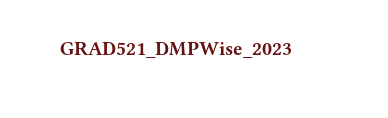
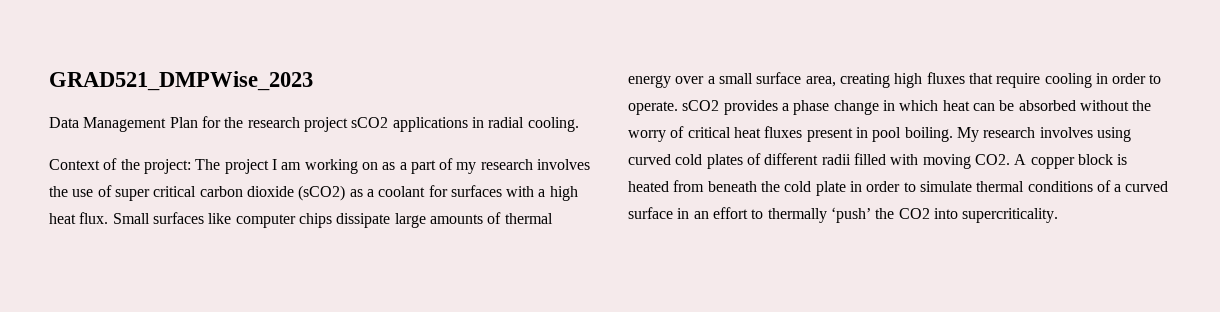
+ Data Management Plan for the research project sCO2 applications in radial cooling.
+ Context of the project: The project I am working on as a part of my research involves the use of super critical carbon dioxide (sCO2) as a coolant for surfaces with a high heat flux. Small surfaces like computer chips dissipate large amounts of thermal energy over a small surface area, creating high fluxes that require cooling in order to operate. sCO2 provides a phase change in which heat can be absorbed without the worry of critical heat fluxes present in pool boiling. My research involves using curved cold plates of different radii filled with moving CO2. A copper block is heated from beneath the cold plate in order to simulate thermal conditions of a curved surface in an effort to thermally ‘push’ the CO2 into supercriticality.

